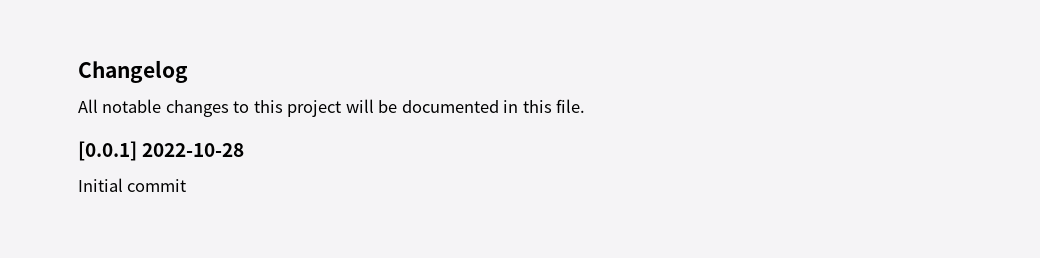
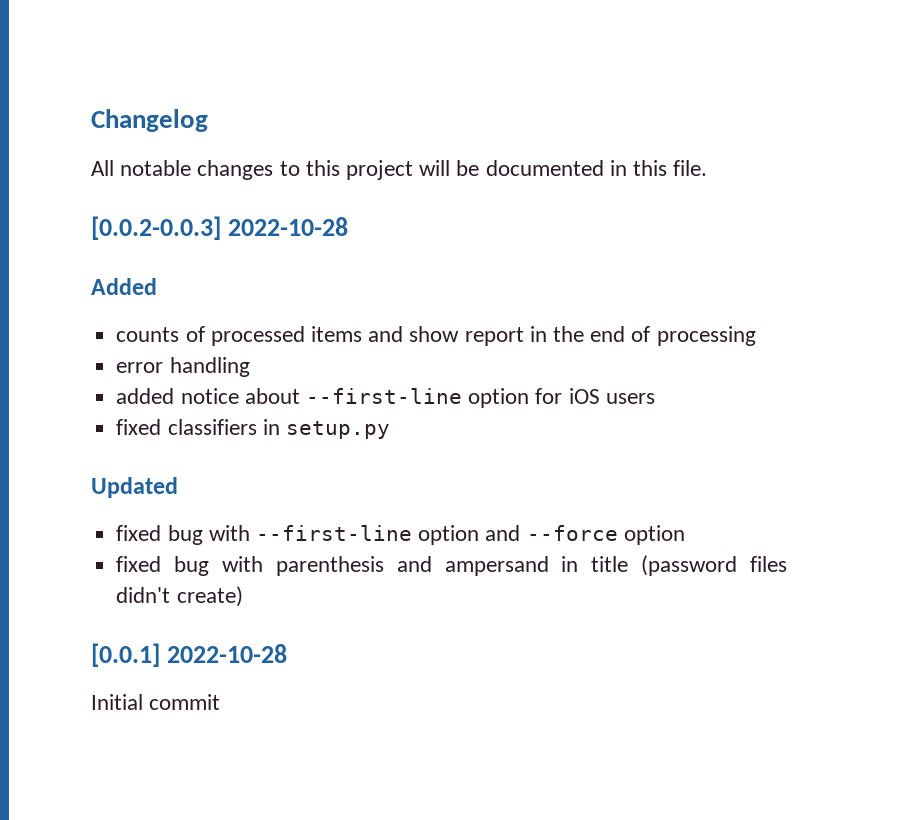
+ [0.0.2-0.0.3] 2022-10-28
+ Added
+ counts of processed items and show report in the end of processing
+ error handling
+ added notice about --first-line option for iOS users
+ fixed classifiers in setup.py
+ Updated
+ fixed bug with --first-line option and --force option
+ fixed bug with parenthesis and ampersand in title (password files didn't create)

